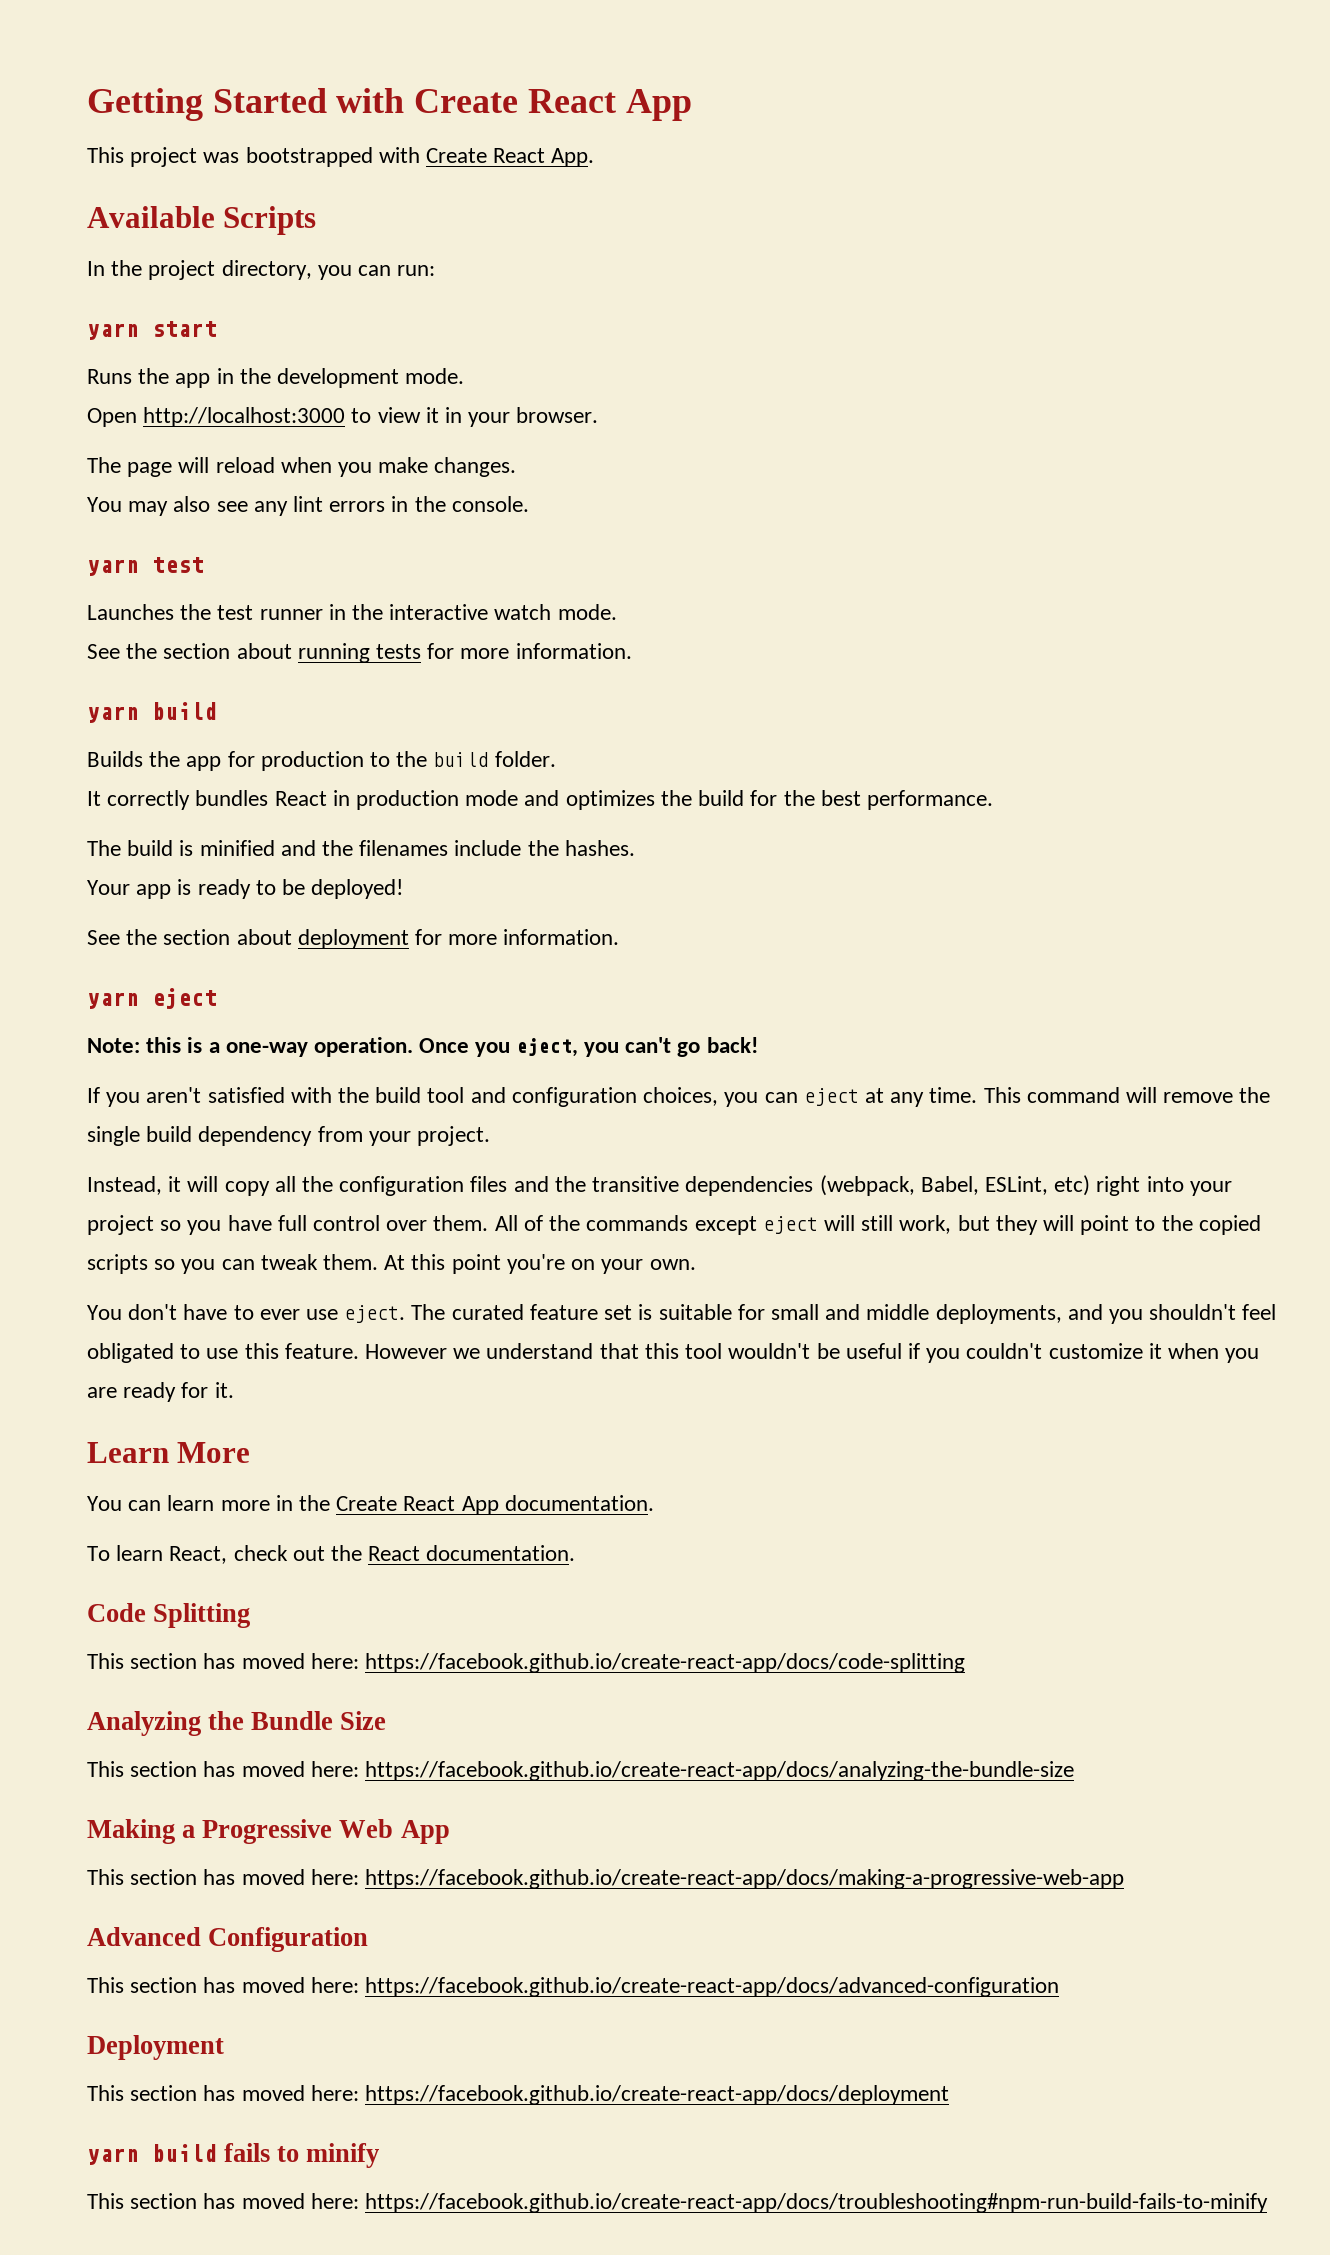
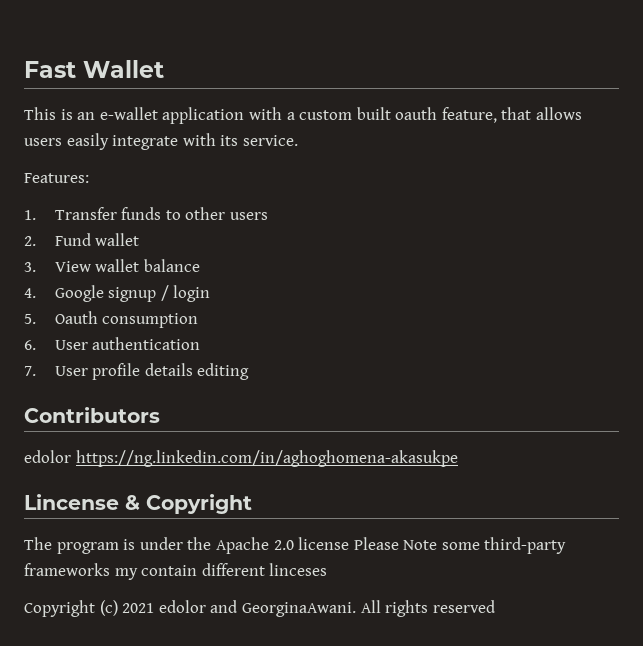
- Getting Started with Create React App
- This project was bootstrapped with Create React App.
- Available Scripts
- In the project directory, you can run:
- yarn start
- Runs the app in the development mode.
- Open http://localhost:3000 to view it in your browser.
- The page will reload when you make changes.
- You may also see any lint errors in the console.
- yarn test
- Launches the test runner in the interactive watch mode.
- See the section about running tests for more information.
- yarn build
- Builds the app for production to the build folder.
- It correctly bundles React in production mode and optimizes the build for the best performance.
- The build is minified and the filenames include the hashes.
- Your app is ready to be deployed!
- See the section about deployment for more information.
- yarn eject
- Note: this is a one-way operation. Once you eject, you can't go back!
- If you aren't satisfied with the build tool and configuration choices, you can eject at any time. This command will remove the single build dependency from your project.
- Instead, it will copy all the configuration files and the transitive dependencies (webpack, Babel, ESLint, etc) right into your project so you have full control over them. All of the commands except eject will still work, but they will point to the copied scripts so you can tweak them. At this point you're on your own.
- You don't have to ever use eject. The curated feature set is suitable for small and middle deployments, and you shouldn't feel obligated to use this feature. However we understand that this tool wouldn't be useful if you couldn't customize it when you are ready for it.
- Learn More
- You can learn more in the Create React App documentation.
- To learn React, check out the React documentation.
- Code Splitting
- This section has moved here: https://facebook.github.io/create-react-app/docs/code-splitting
- Analyzing the Bundle Size
- This section has moved here: https://facebook.github.io/create-react-app/docs/analyzing-the-bundle-size
- Making a Progressive Web App
- This section has moved here: https://facebook.github.io/create-react-app/docs/making-a-progressive-web-app
- Advanced Configuration
- This section has moved here: https://facebook.github.io/create-react-app/docs/advanced-configuration
- Deployment
- This section has moved here: https://facebook.github.io/create-react-app/docs/deployment
- yarn build fails to minify
- This section has moved here: https://facebook.github.io/create-react-app/docs/troubleshooting#npm-run-build-fails-to-minify
+ Fast Wallet
+ This is an e-wallet application with a custom built oauth feature, that allows users easily integrate with its service.
+ Features:
+ 1. Transfer funds to other users
+ 2. Fund wallet
+ 3. View wallet balance
+ 4. Google signup / login
+ 5. Oauth consumption
+ 6. User authentication
+ 7. User profile details editing
+ Contributors
+ edolor https://ng.linkedin.com/in/aghoghomena-akasukpe
+ Lincense & Copyright
+ The program is under the Apache 2.0 license Please Note some third-party frameworks my contain different linceses
+ Copyright (c) 2021 edolor and GeorginaAwani. All rights reserved

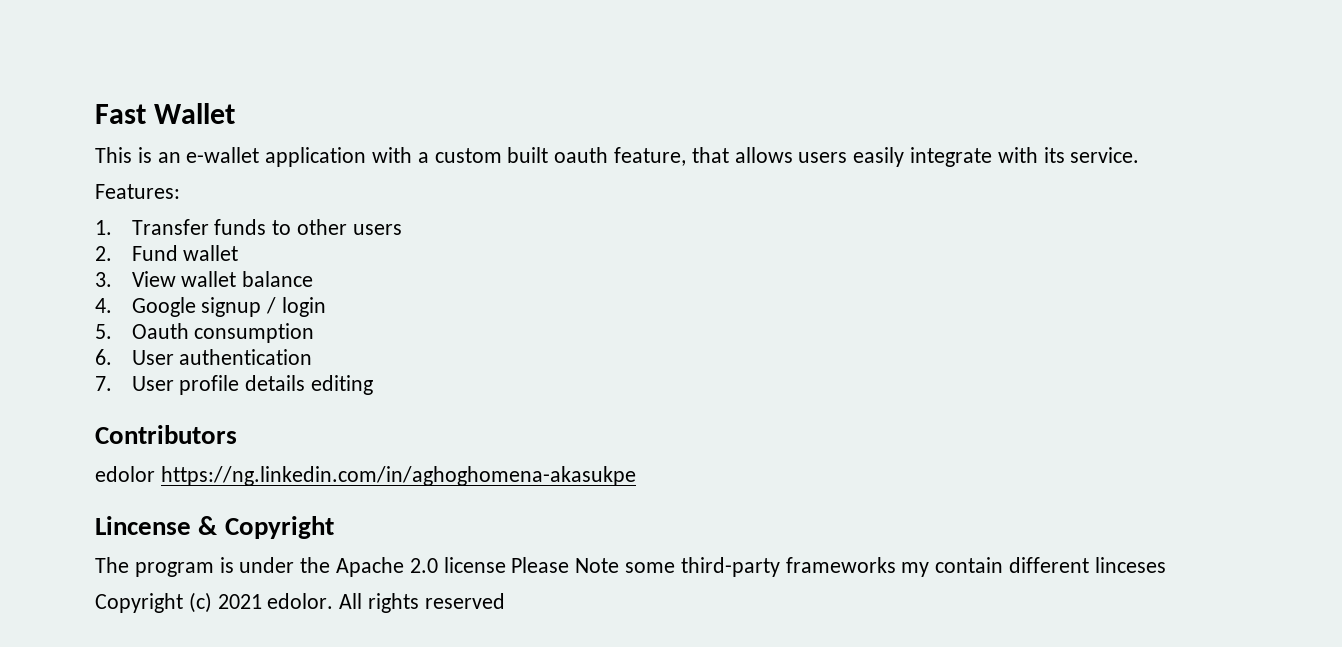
- Copyright (c) 2021 edolor and GeorginaAwani.
+ Copyright (c) 2021 edolor.

